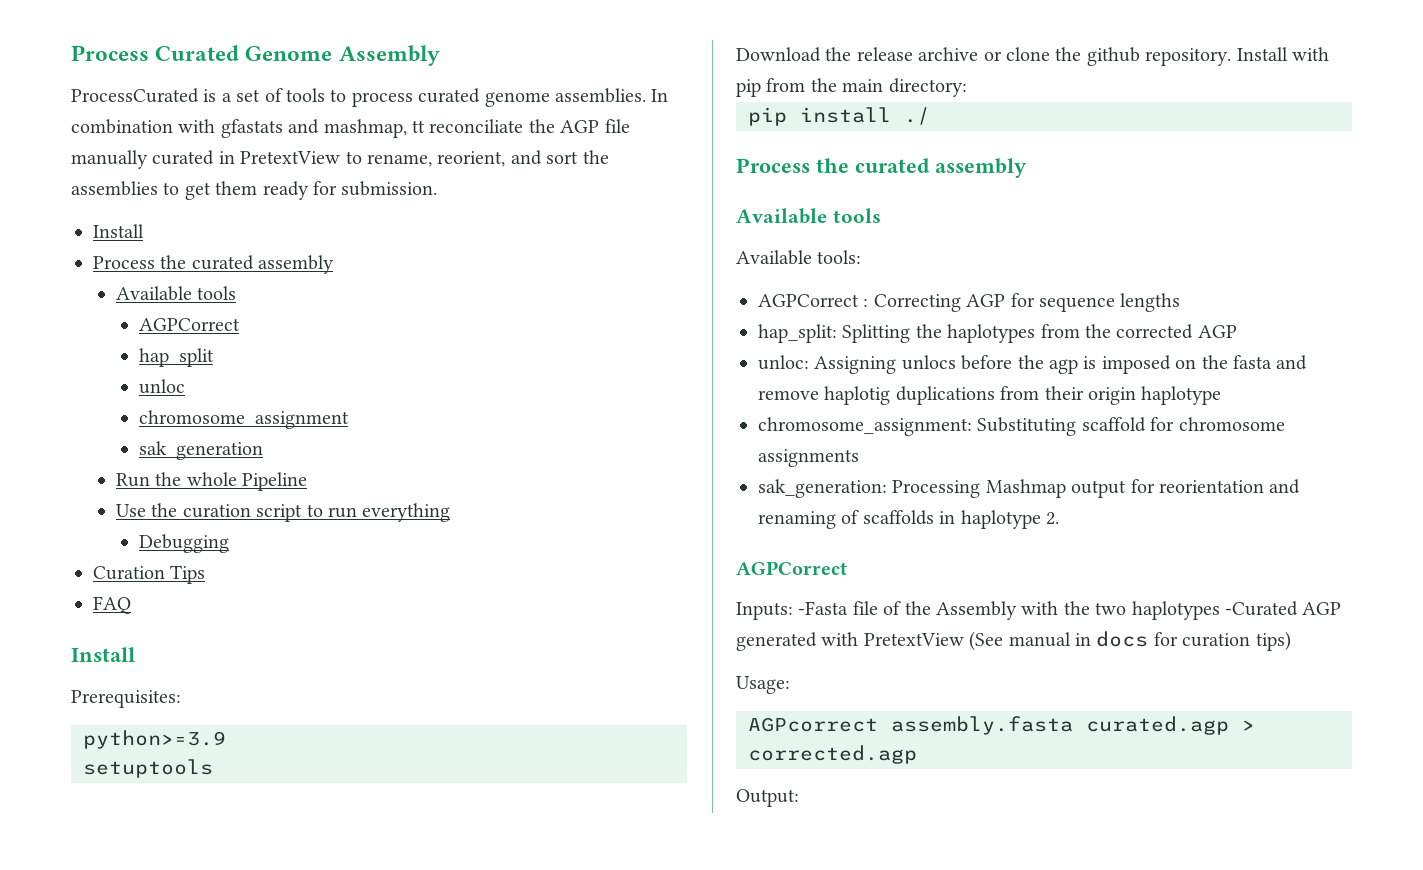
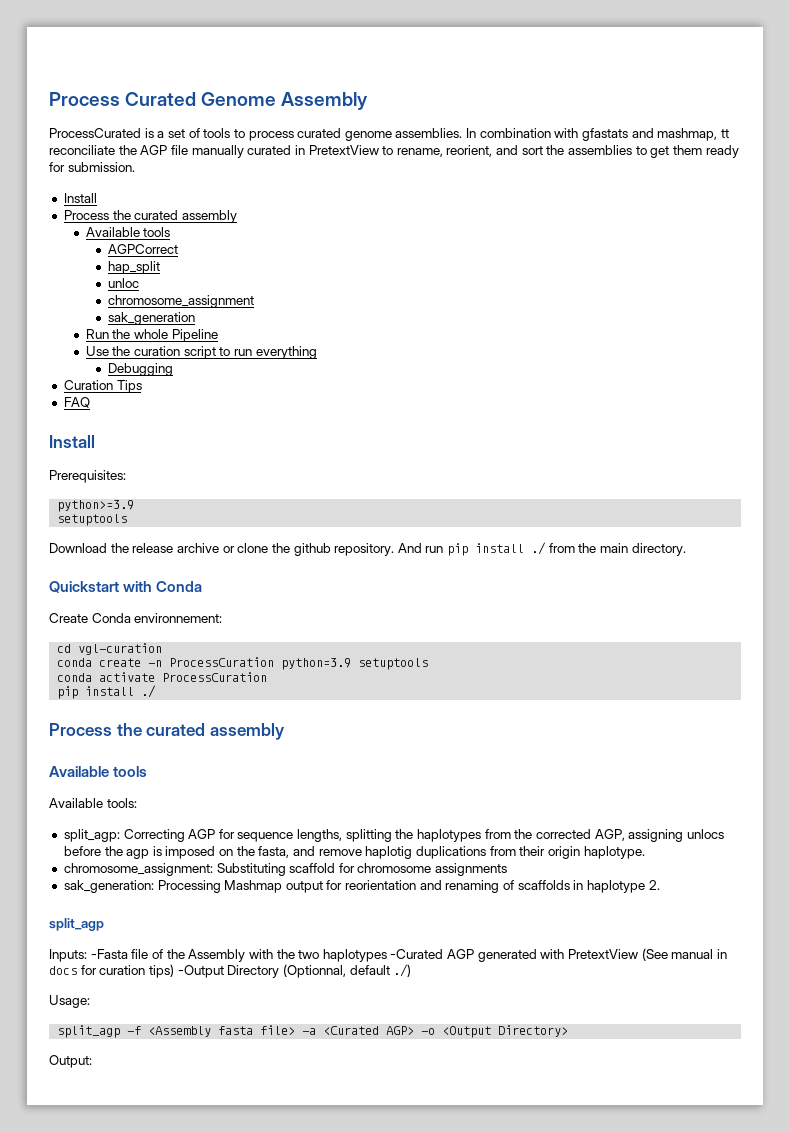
- Install with pip from the main directory:
+ And run pip install ./ from the main directory.
+ Quickstart with Conda
+ Create Conda environnement:
+ cd vgl-curation
+ conda create -n ProcessCuration python=3.9 setuptools
+ conda activate ProcessCuration
- AGPCorrect : Correcting AGP for sequence lengths
- hap_split: Splitting the haplotypes from the corrected AGP
- unloc: Assigning unlocs before the agp is imposed on the fasta and remove haplotig duplications from their origin haplotype
+ split_agp: Correcting AGP for sequence lengths, splitting the haplotypes from the corrected AGP, assigning unlocs before the agp is imposed on the fasta, and remove haplotig duplications from their origin haplotype.
  sak_generation: Processing Mashmap output for reorientation and renaming of scaffolds in haplotype 2.
- AGPCorrect
+ split_agp
- Inputs: -Fasta file of the Assembly with the two haplotypes -Curated AGP generated with PretextView (See manual in docs for curation tips)
+ Inputs: -Fasta file of the Assembly with the two haplotypes -Curated AGP generated with PretextView (See manual in docs for curation tips) -Output Directory (Optionnal, default ./)
  Usage:
- AGPcorrect assembly.fasta curated.agp > corrected.agp
+ split_agp -f <Assembly fasta file> -a <Curated AGP> -o <Output Directory>

